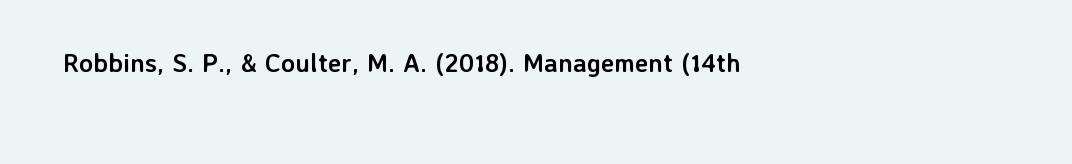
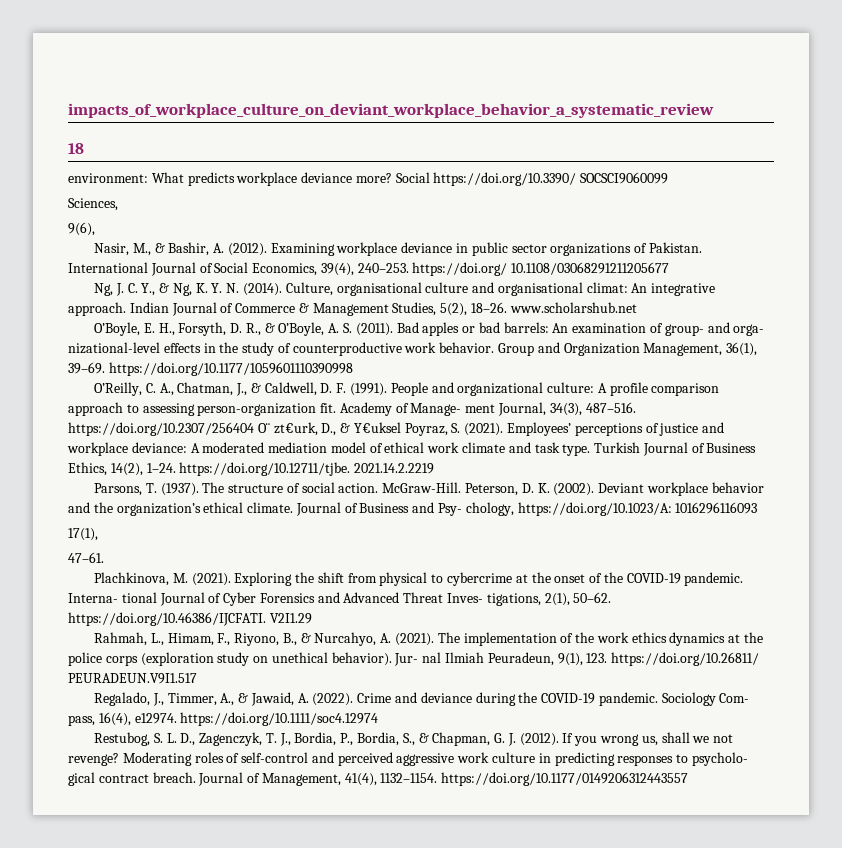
- Robbins, S. P., & Coulter, M. A. (2018). Management (14th
+ impacts_of_workplace_culture_on_deviant_workplace_behavior_a_systematic_review
+ 18
+ environment: What predicts workplace deviance more? Social https://doi.org/10.3390/ SOCSCI9060099
+ Sciences,
+ 9(6),
+ Nasir, M., & Bashir, A. (2012). Examining workplace deviance in public sector organizations of Pakistan. International Journal of Social Economics, 39(4), 240–253. https://doi.org/ 10.1108/03068291211205677
+ Ng, J. C. Y., & Ng, K. Y. N. (2014). Culture, organisational culture and organisational climat: An integrative approach. Indian Journal of Commerce & Management Studies, 5(2), 18–26. www.scholarshub.net
+ O’Boyle, E. H., Forsyth, D. R., & O’Boyle, A. S. (2011). Bad apples or bad barrels: An examination of group- and orga- nizational-level effects in the study of counterproductive work behavior. Group and Organization Management, 36(1), 39–69. https://doi.org/10.1177/1059601110390998
+ O’Reilly, C. A., Chatman, J., & Caldwell, D. F. (1991). People and organizational culture: A profile comparison approach to assessing person-organization fit. Academy of Manage- ment Journal, 34(3), 487–516. https://doi.org/10.2307/256404 O¨ zt€urk, D., & Y€uksel Poyraz, S. (2021). Employees’ perceptions of justice and workplace deviance: A moderated mediation model of ethical work climate and task type. Turkish Journal of Business Ethics, 14(2), 1–24. https://doi.org/10.12711/tjbe. 2021.14.2.2219
+ Parsons, T. (1937). The structure of social action. McGraw-Hill. Peterson, D. K. (2002). Deviant workplace behavior and the organization’s ethical climate. Journal of Business and Psy- chology, https://doi.org/10.1023/A: 1016296116093
+ 17(1),
+ 47–61.
+ Plachkinova, M. (2021). Exploring the shift from physical to cybercrime at the onset of the COVID-19 pandemic. Interna- tional Journal of Cyber Forensics and Advanced Threat Inves- tigations, 2(1), 50–62. https://doi.org/10.46386/IJCFATI. V2I1.29
+ Rahmah, L., Himam, F., Riyono, B., & Nurcahyo, A. (2021). The implementation of the work ethics dynamics at the police corps (exploration study on unethical behavior). Jur- nal Ilmiah Peuradeun, 9(1), 123. https://doi.org/10.26811/ PEURADEUN.V9I1.517
+ Regalado, J., Timmer, A., & Jawaid, A. (2022). Crime and deviance during the COVID-19 pandemic. Sociology Com- pass, 16(4), e12974. https://doi.org/10.1111/soc4.12974
+ Restubog, S. L. D., Zagenczyk, T. J., Bordia, P., Bordia, S., & Chapman, G. J. (2012). If you wrong us, shall we not revenge? Moderating roles of self-control and perceived aggressive work culture in predicting responses to psycholo- gical contract breach. Journal of Management, 41(4), 1132–1154. https://doi.org/10.1177/0149206312443557

